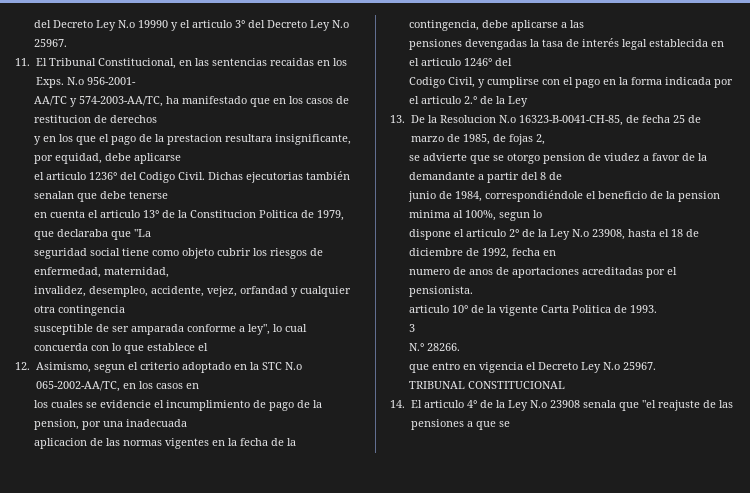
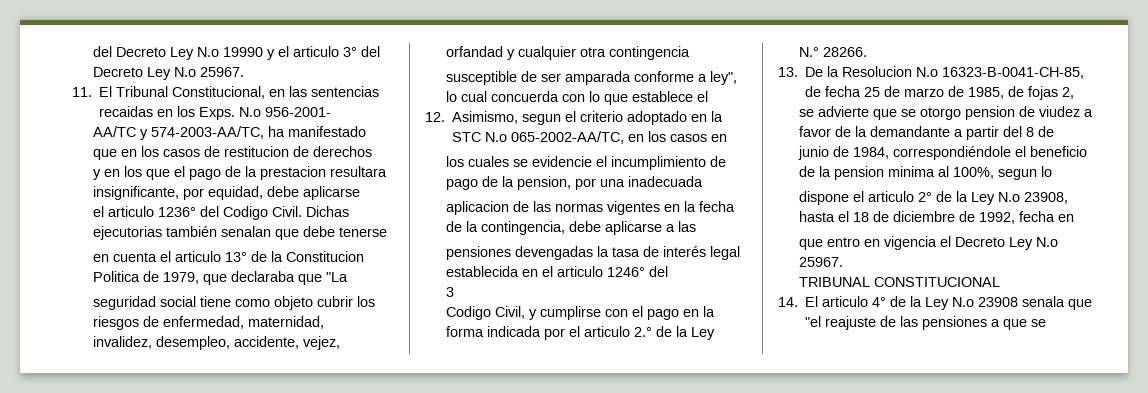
+ 3
+ N.° 28266.
- numero de anos de aportaciones acreditadas por el pensionista.
- articulo 10° de la vigente Carta Politica de 1993.
- 3
- N.° 28266.

